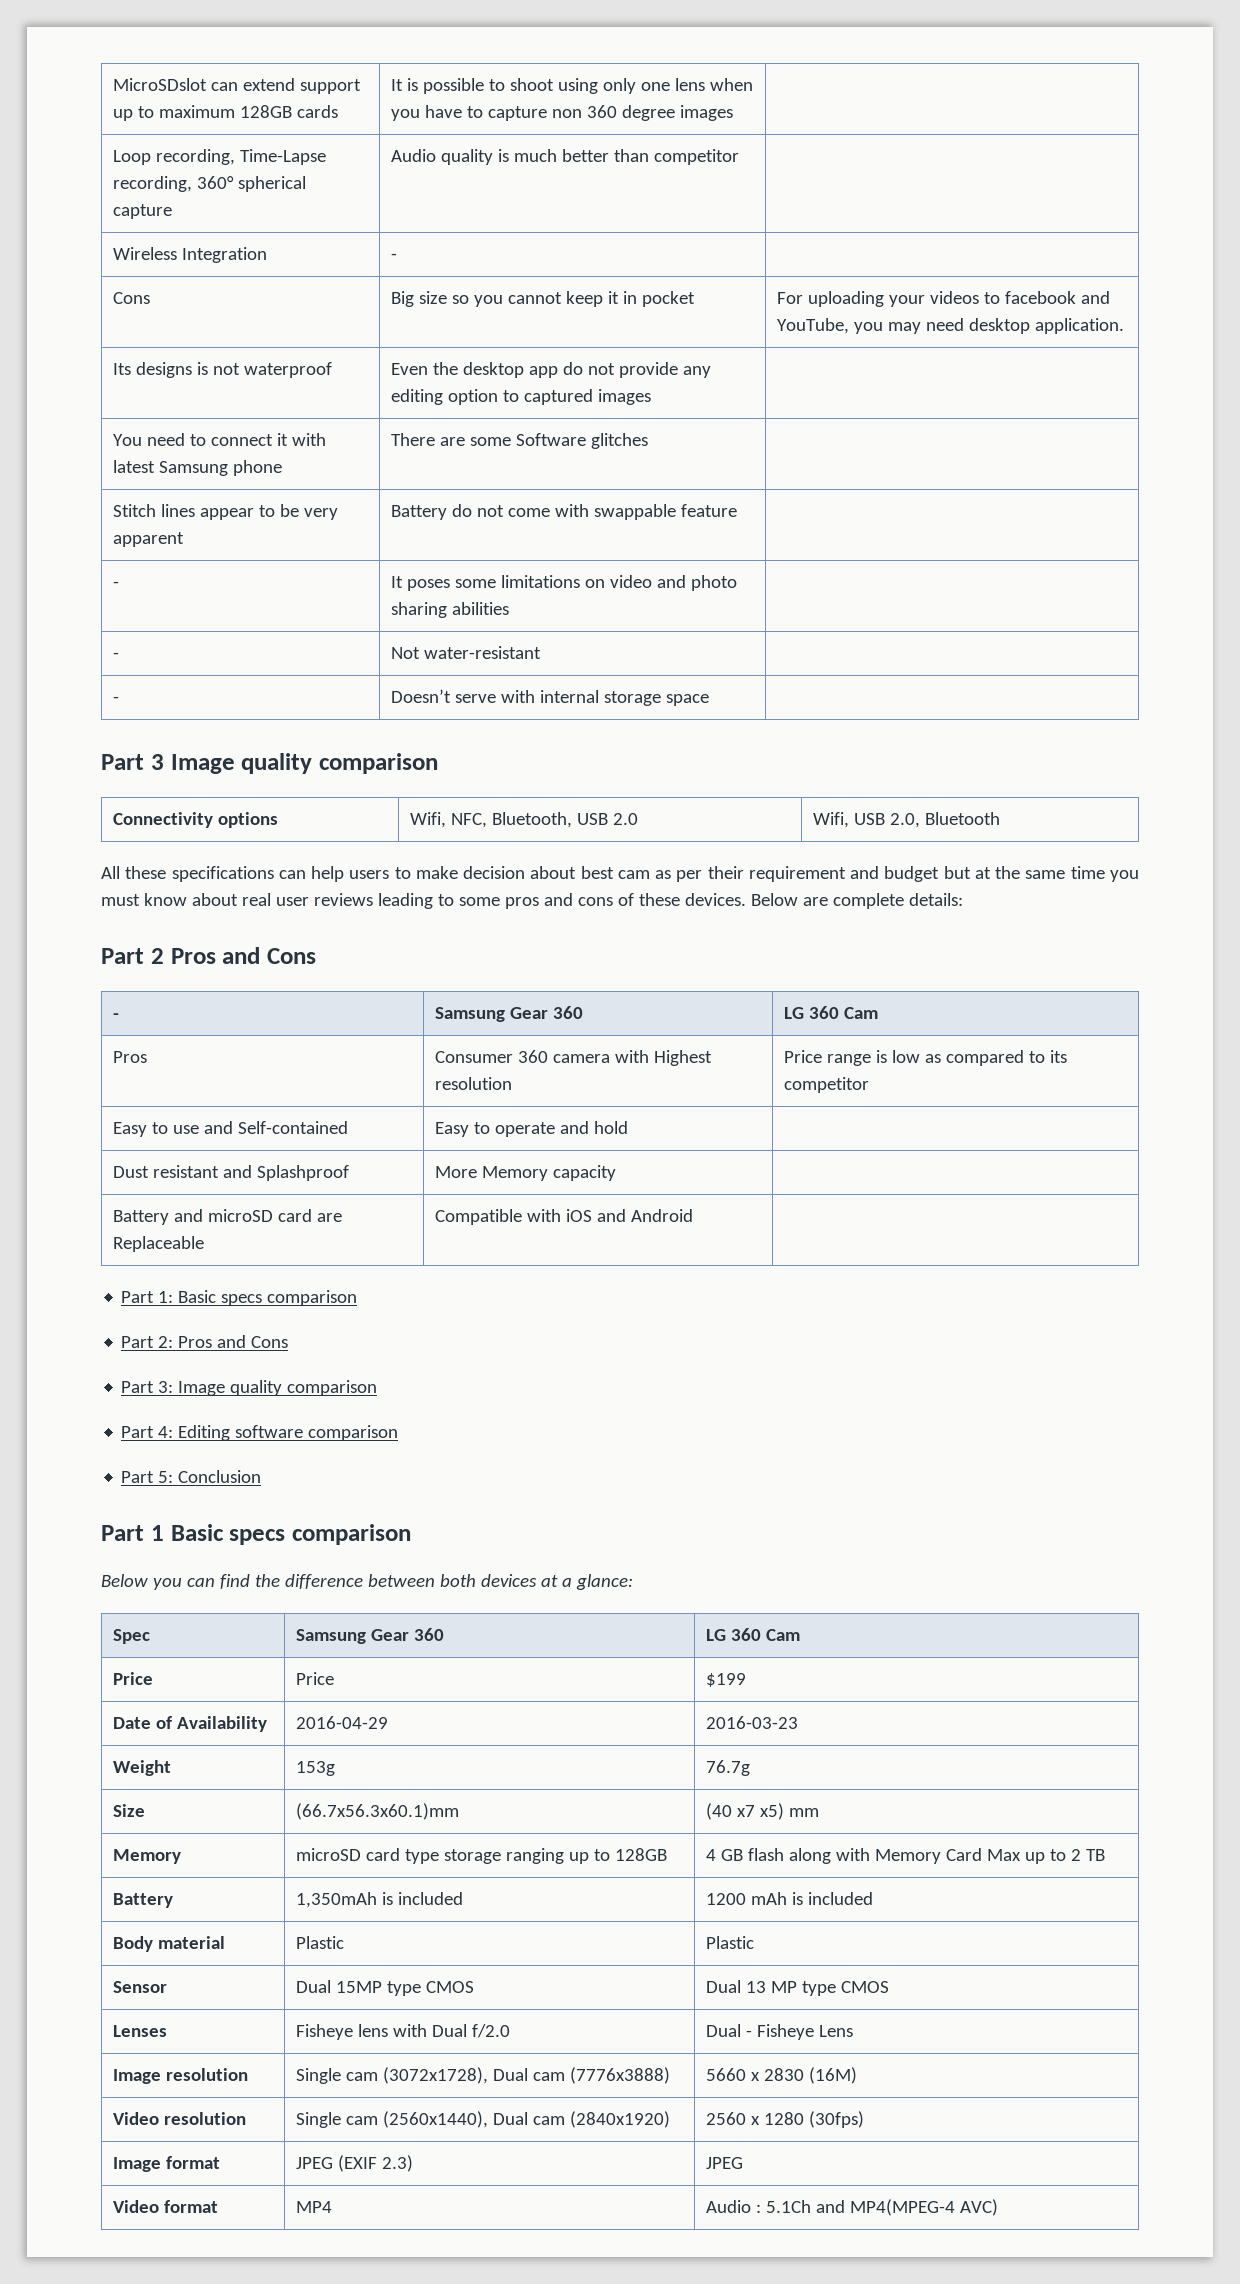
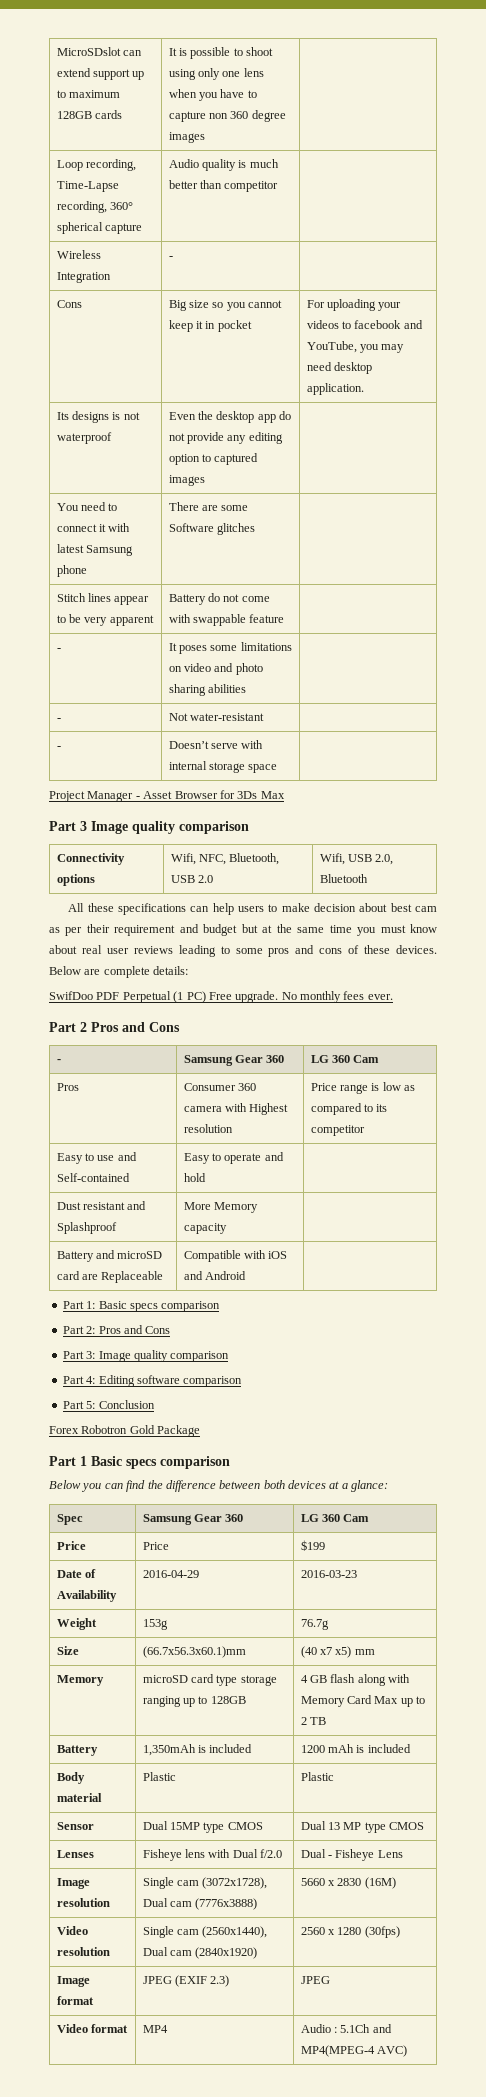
+ Project Manager - Asset Browser for 3Ds Max
+ SwifDoo PDF Perpetual (1 PC) Free upgrade. No monthly fees ever.
+ Forex Robotron Gold Package

